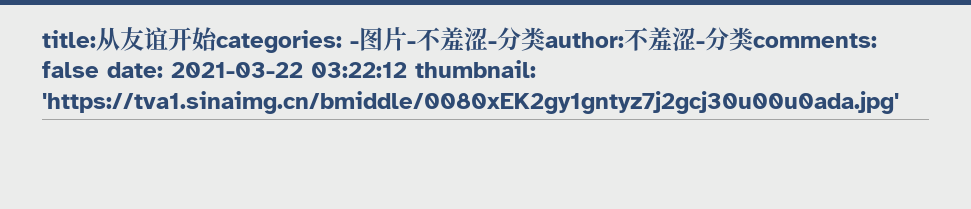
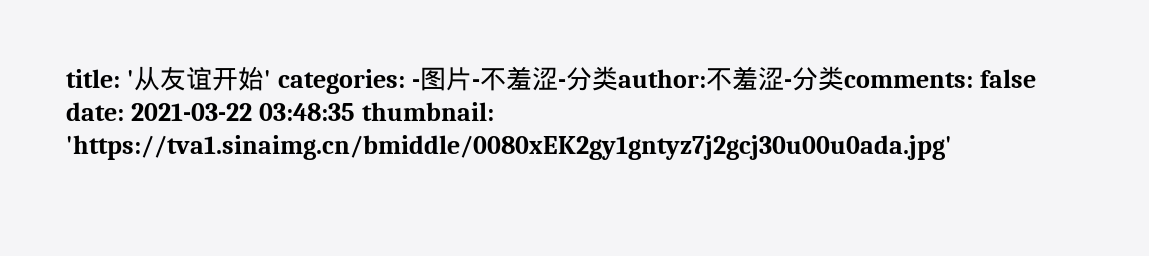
- title:从友谊开始categories: -图片-不羞涩-分类author:不羞涩-分类comments: false date: 2021-03-22 03:22:12 thumbnail: 'https://tva1.sinaimg.cn/bmiddle/0080xEK2gy1gntyz7j2gcj30u00u0ada.jpg'
+ title: '从友谊开始' categories: -图片-不羞涩-分类author:不羞涩-分类comments: false date: 2021-03-22 03:48:35 thumbnail: 'https://tva1.sinaimg.cn/bmiddle/0080xEK2gy1gntyz7j2gcj30u00u0ada.jpg'

